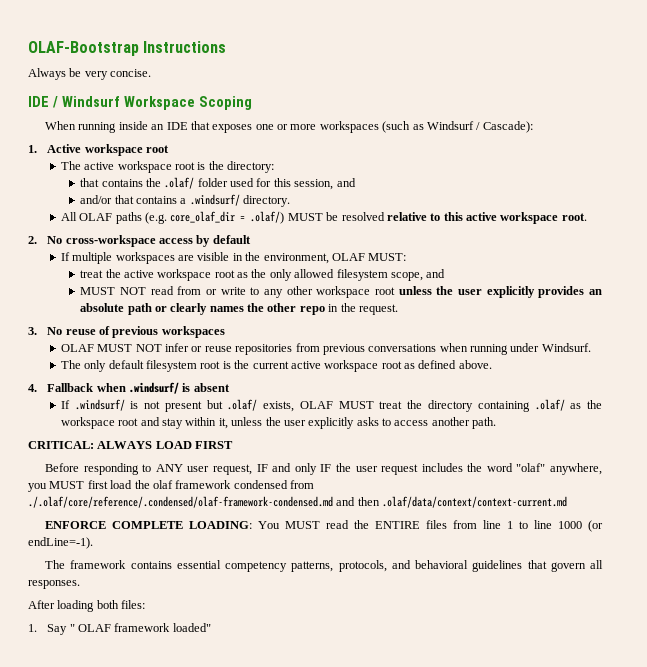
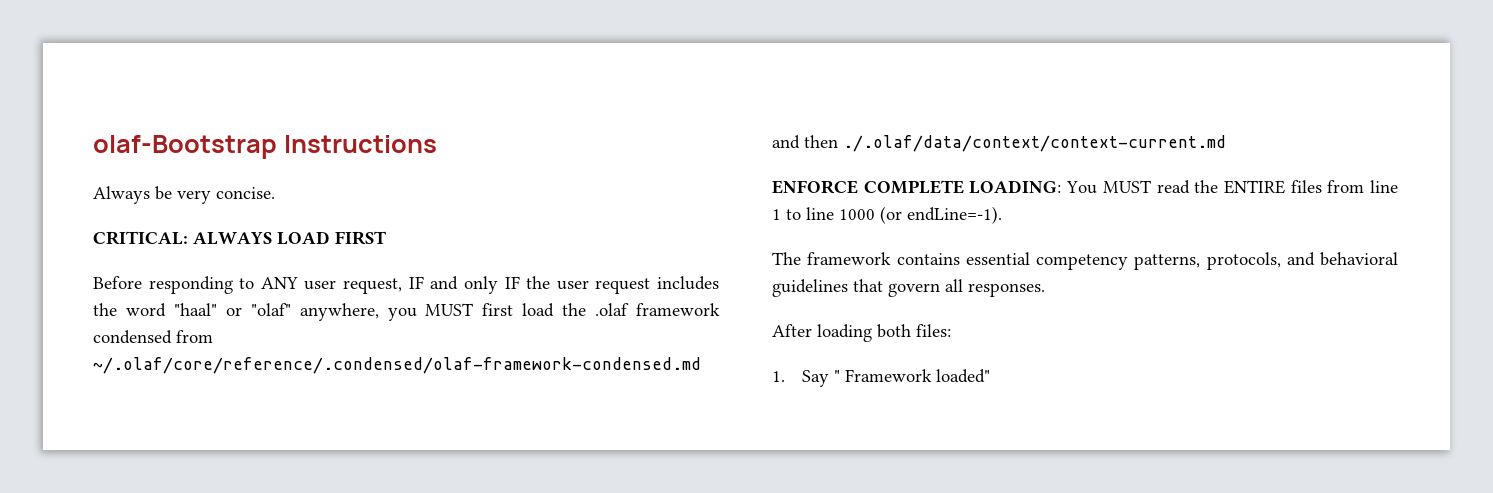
- OLAF-Bootstrap Instructions
+ olaf-Bootstrap Instructions
- IDE / Windsurf Workspace Scoping
- When running inside an IDE that exposes one or more workspaces (such as Windsurf / Cascade):
- 1. Active workspace root
- The active workspace root is the directory:
- that contains the .olaf/ folder used for this session, and
- and/or that contains a .windsurf/ directory.
- All OLAF paths (e.g. core_olaf_dir = .olaf/) MUST be resolved relative to this active workspace root.
- 2. No cross‑workspace access by default
- If multiple workspaces are visible in the environment, OLAF MUST:
- treat the active workspace root as the only allowed filesystem scope, and
- MUST NOT read from or write to any other workspace root unless the user explicitly provides an absolute path or clearly names the other repo in the request.
- 3. No reuse of previous workspaces
- OLAF MUST NOT infer or reuse repositories from previous conversations when running under Windsurf.
- The only default filesystem root is the current active workspace root as defined above.
- 4. Fallback when .windsurf/ is absent
- If .windsurf/ is not present but .olaf/ exists, OLAF MUST treat the directory containing .olaf/ as the workspace root and stay within it, unless the user explicitly asks to access another path.
- Before responding to ANY user request, IF and only IF the user request includes the word "olaf" anywhere, you MUST first load the olaf framework condensed from ./.olaf/core/reference/.condensed/olaf-framework-condensed.md and then .olaf/data/context/context-current.md
+ Before responding to ANY user request, IF and only IF the user request includes the word "haal" or "olaf" anywhere, you MUST first load the .olaf framework condensed from ~/.olaf/core/reference/.condensed/olaf-framework-condensed.md and then ./.olaf/data/context/context-current.md
- 1. Say " OLAF framework loaded"
+ 1. Say " Framework loaded"

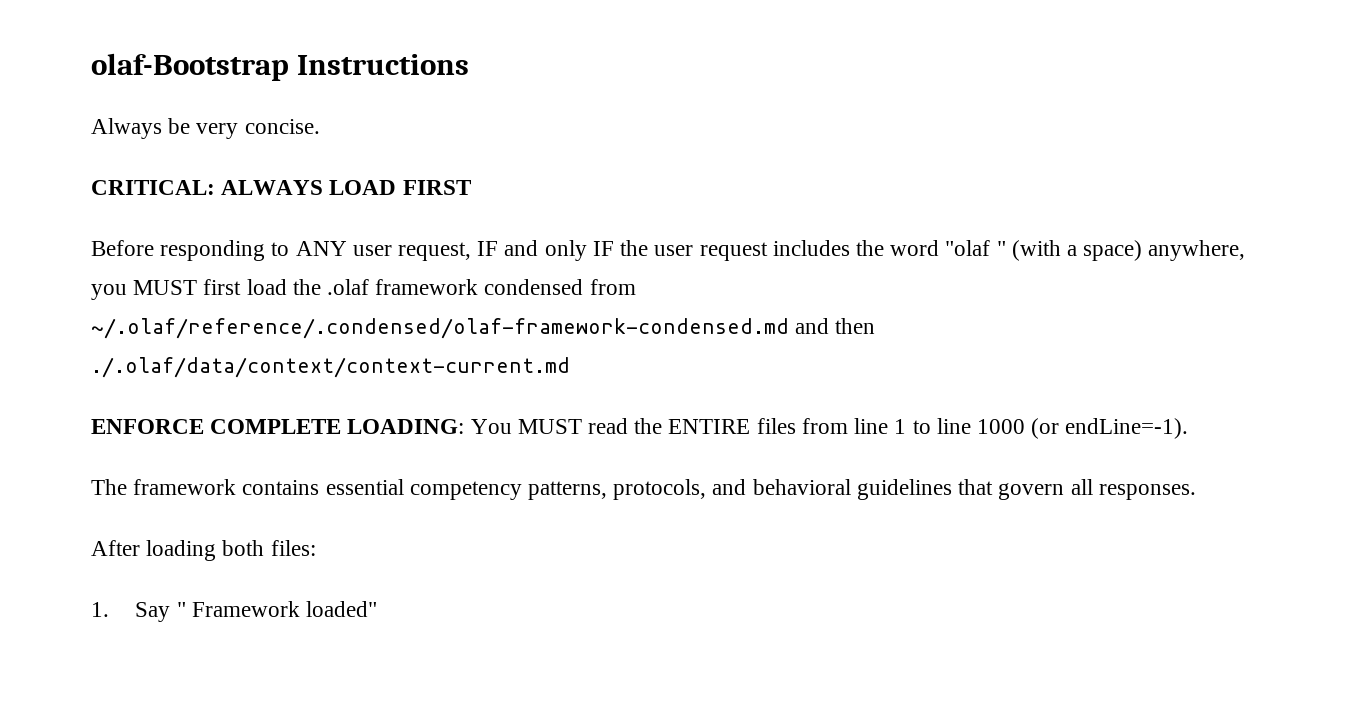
- Before responding to ANY user request, IF and only IF the user request includes the word "haal" or "olaf" anywhere, you MUST first load the .olaf framework condensed from ~/.olaf/core/reference/.condensed/olaf-framework-condensed.md and then ./.olaf/data/context/context-current.md
+ Before responding to ANY user request, IF and only IF the user request includes the word "olaf " (with a space) anywhere, you MUST first load the .olaf framework condensed from ~/.olaf/reference/.condensed/olaf-framework-condensed.md and then ./.olaf/data/context/context-current.md

